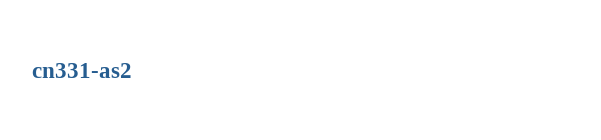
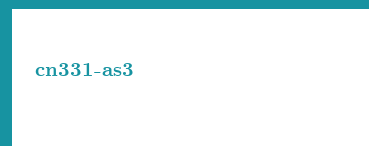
- cn331-as2
+ cn331-as3

